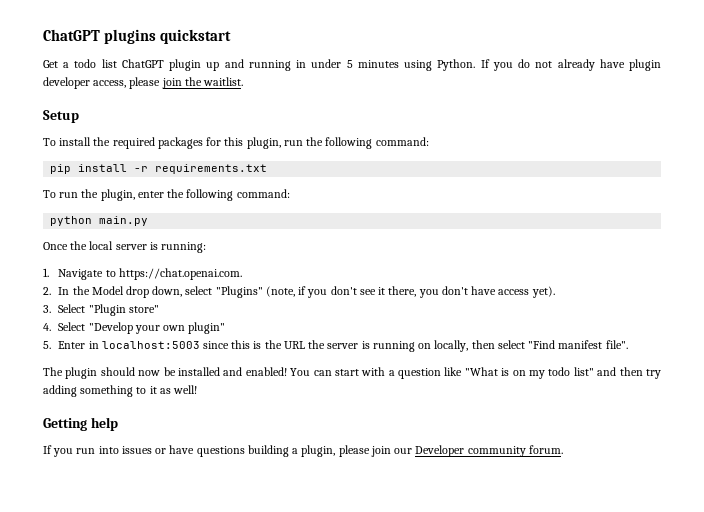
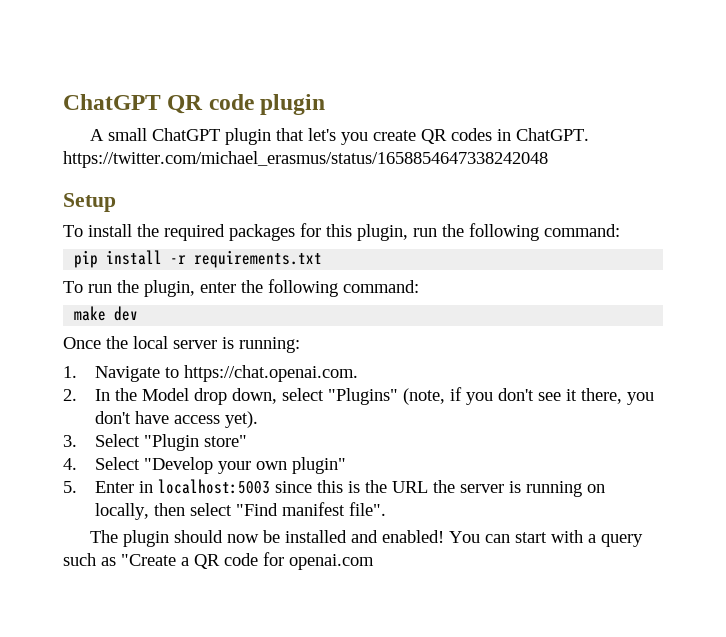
- ChatGPT plugins quickstart
- Get a todo list ChatGPT plugin up and running in under 5 minutes using Python. If you do not already have plugin developer access, please join the waitlist.
+ ChatGPT QR code plugin
+ A small ChatGPT plugin that let's you create QR codes in ChatGPT. https://twitter.com/michael_erasmus/status/1658854647338242048
- python main.py
+ make dev
- You can start with a question like "What is on my todo list" and then try adding something to it as well!
- Getting help
- If you run into issues or have questions building a plugin, please join our Developer community forum.
+ You can start with a query such as "Create a QR code for openai.com

